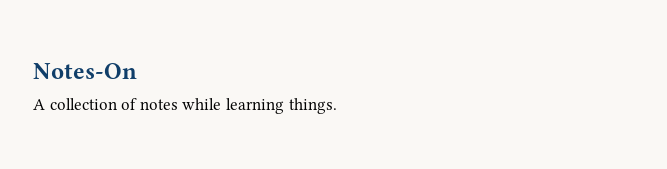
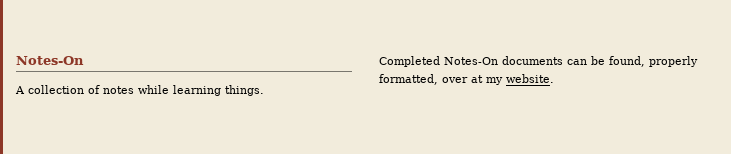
+ Completed Notes-On documents can be found, properly formatted, over at my website.

